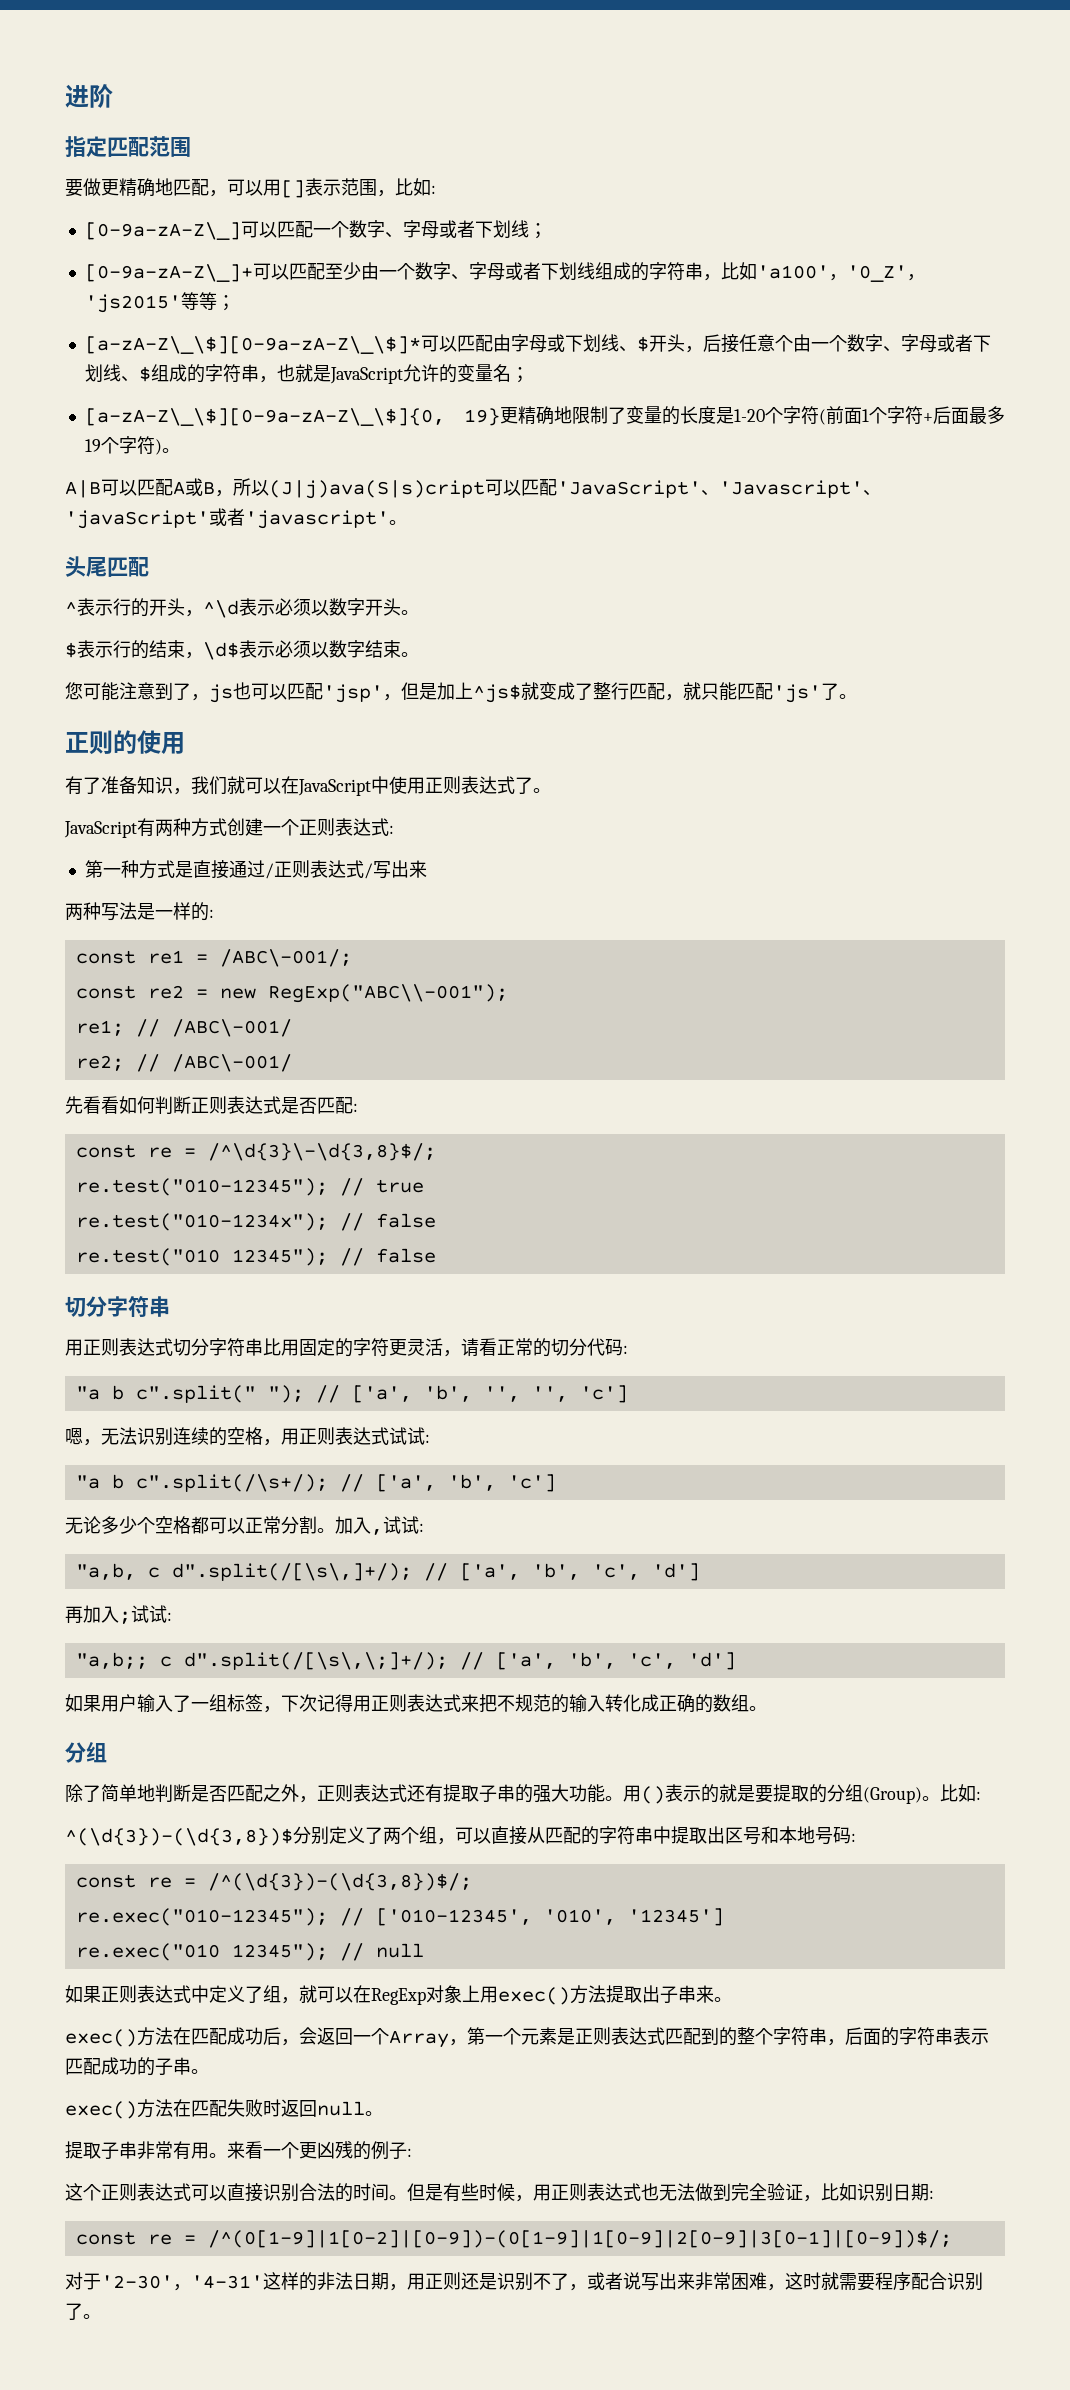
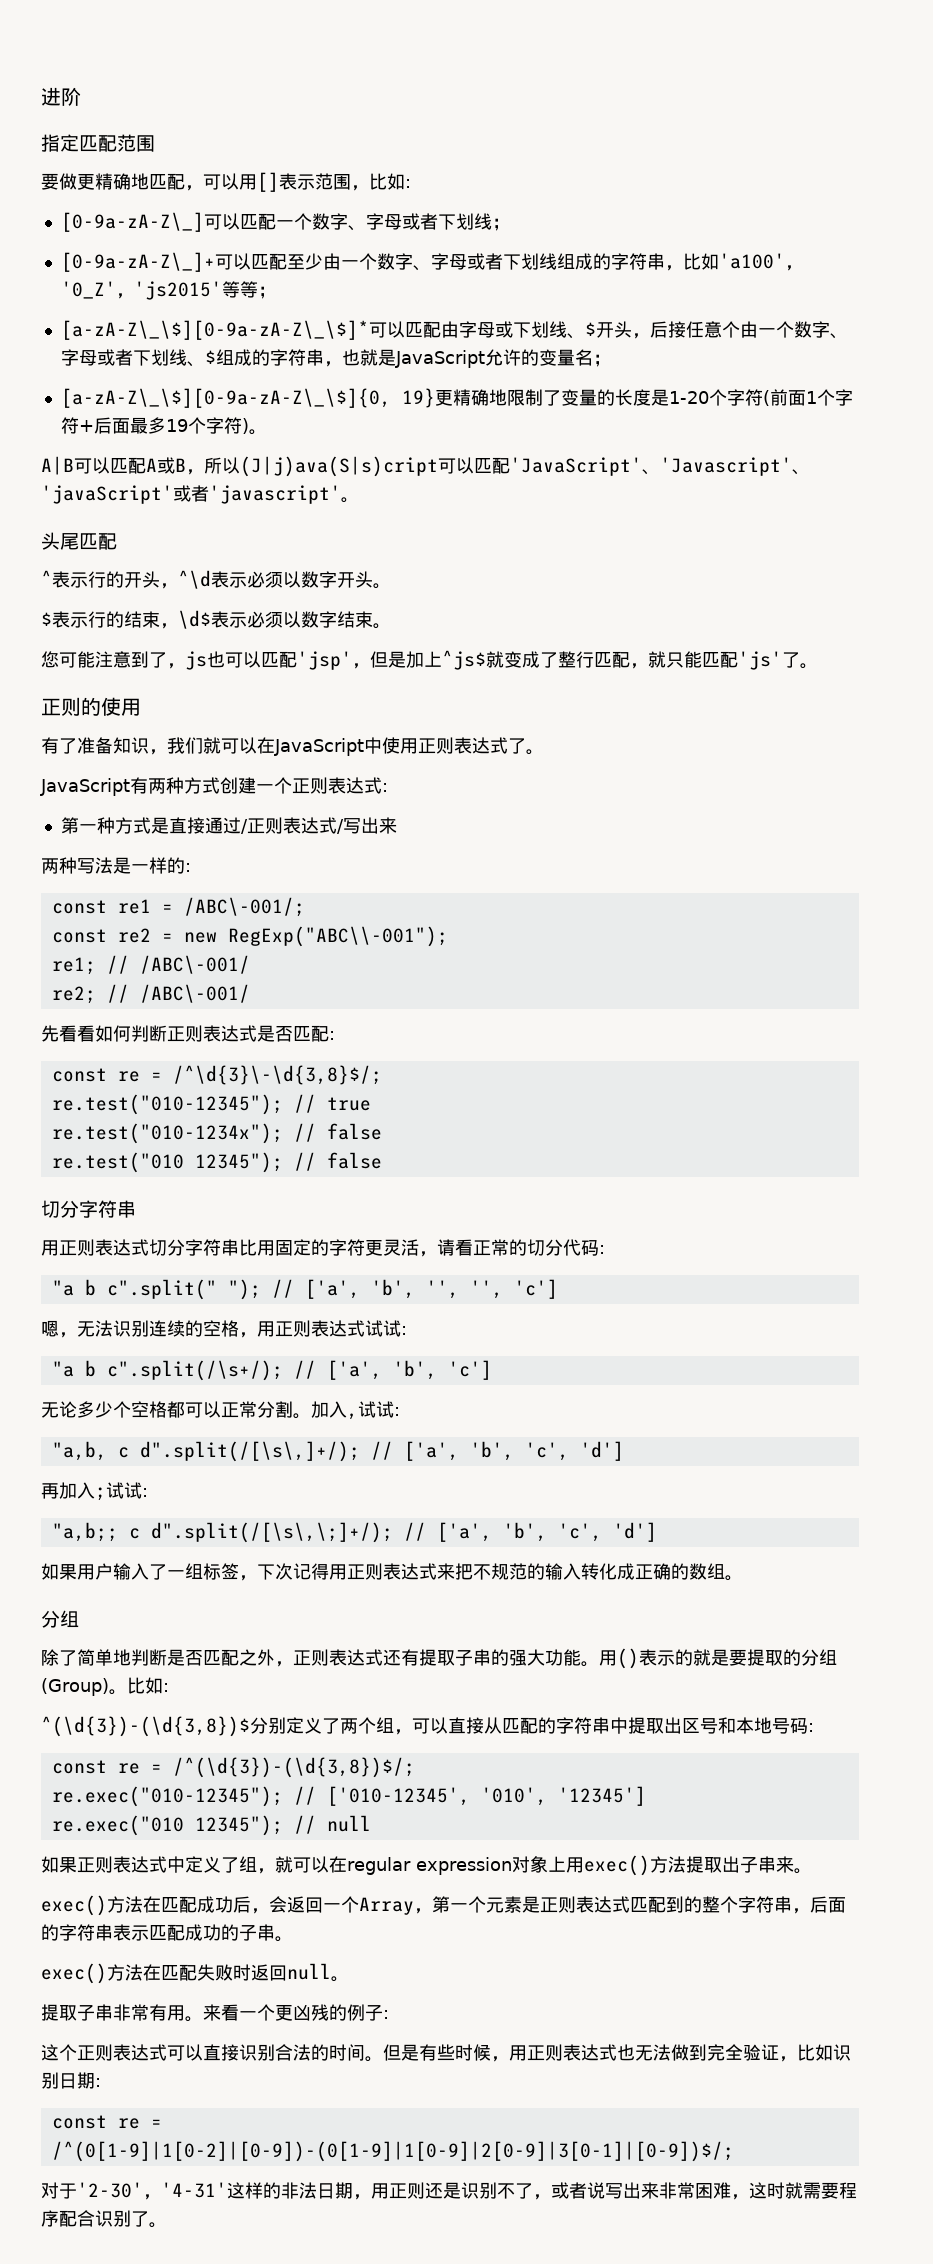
- 如果正则表达式中定义了组，就可以在RegExp对象上用exec()方法提取出子串来。
+ 如果正则表达式中定义了组，就可以在regular expression对象上用exec()方法提取出子串来。

